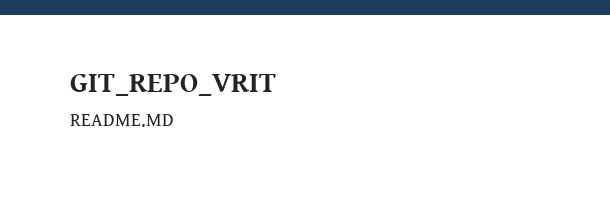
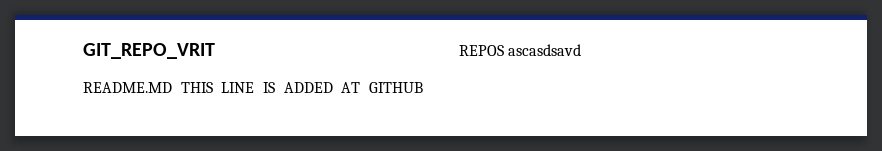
- README.MD
+ README.MD THIS LINE IS ADDED AT GITHUB REPOS ascasdsavd

